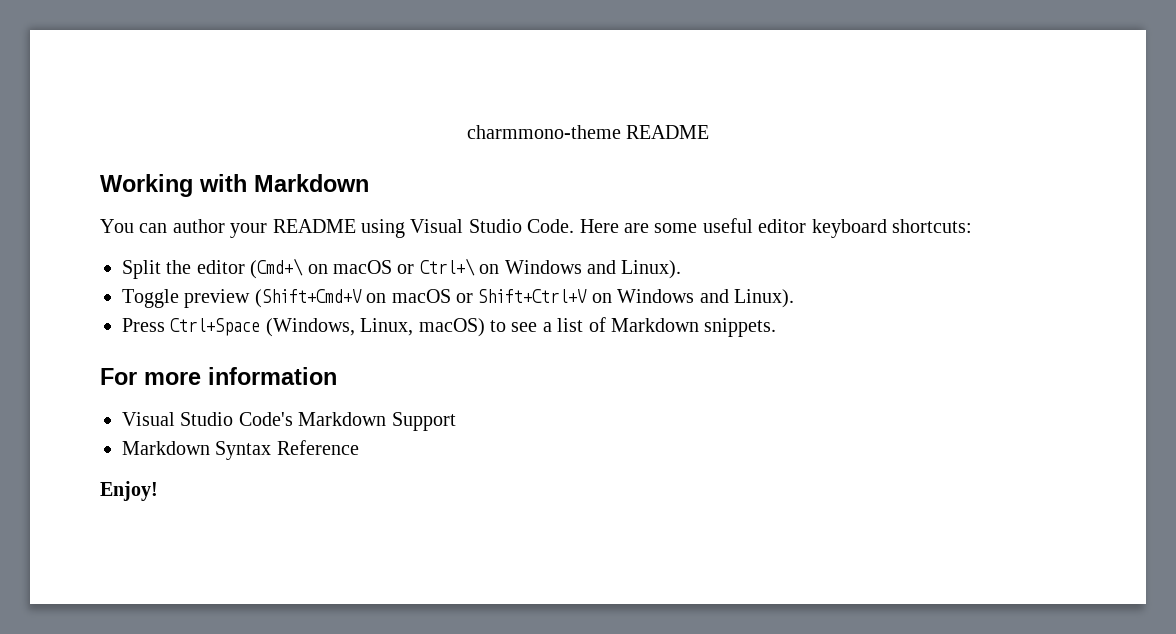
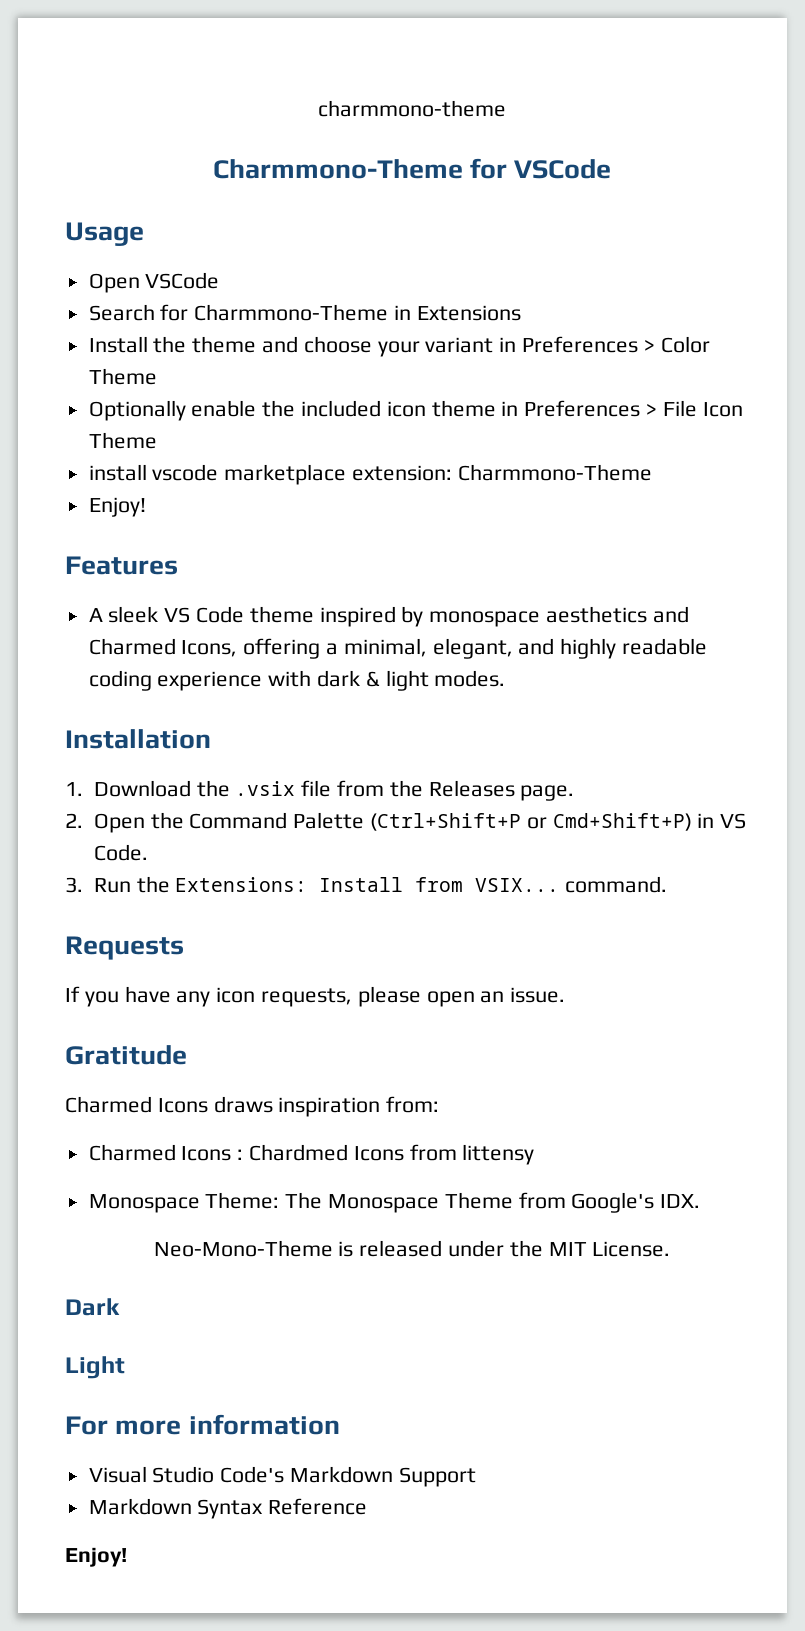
- charmmono-theme README
- Working with Markdown
- You can author your README using Visual Studio Code. Here are some useful editor keyboard shortcuts:
- Split the editor (Cmd+\ on macOS or Ctrl+\ on Windows and Linux).
- Toggle preview (Shift+Cmd+V on macOS or Shift+Ctrl+V on Windows and Linux).
- Press Ctrl+Space (Windows, Linux, macOS) to see a list of Markdown snippets.
+ charmmono-theme
+ Charmmono-Theme for VSCode
+ Usage
+ Open VSCode
+ Search for Charmmono-Theme in Extensions
+ Install the theme and choose your variant in Preferences > Color Theme
+ Optionally enable the included icon theme in Preferences > File Icon Theme
+ install vscode marketplace extension: Charmmono-Theme
+ Enjoy!
+ Features
+ A sleek VS Code theme inspired by monospace aesthetics and Charmed Icons, offering a minimal, elegant, and highly readable coding experience with dark & light modes.
+ Installation
+ 1. Download the .vsix file from the Releases page.
+ 2. Open the Command Palette (Ctrl+Shift+P or Cmd+Shift+P) in VS Code.
+ 3. Run the Extensions: Install from VSIX... command.
+ Requests
+ If you have any icon requests, please open an issue.
+ Gratitude
+ Charmed Icons draws inspiration from:
+ Charmed Icons : Chardmed Icons from littensy
+ Monospace Theme: The Monospace Theme from Google's IDX.
+ Neo-Mono-Theme is released under the MIT License.
+ Dark
+ Light

